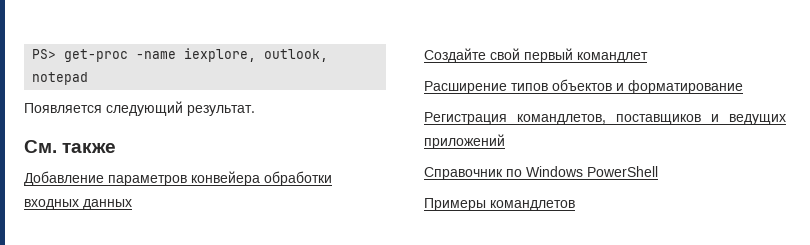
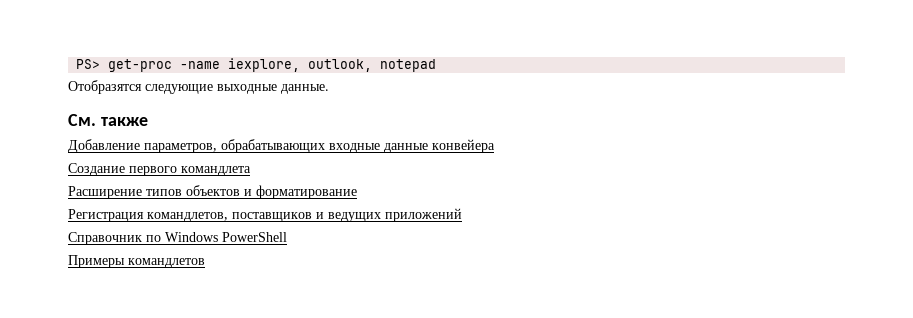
- Появляется следующий результат.
+ Отобразятся следующие выходные данные.
- Добавление параметров конвейера обработки входных данных
- Создайте свой первый командлет
+ Добавление параметров, обрабатывающих входные данные конвейера
+ Создание первого командлета

